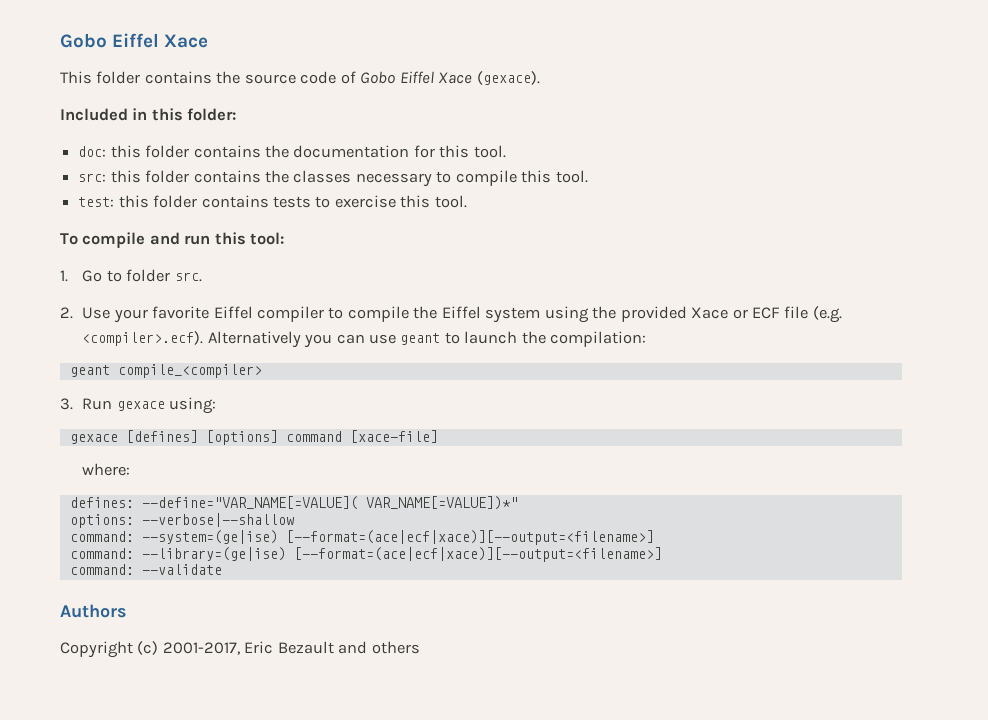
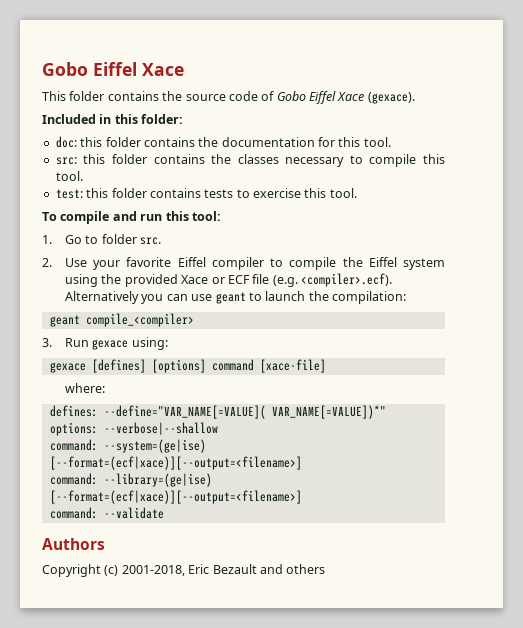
- command: --system=(ge|ise) [--format=(ace|ecf|xace)][--output=<filename>]
+ command: --system=(ge|ise) [--format=(ecf|xace)][--output=<filename>]
- command: --library=(ge|ise) [--format=(ace|ecf|xace)][--output=<filename>]
+ command: --library=(ge|ise) [--format=(ecf|xace)][--output=<filename>]
- Copyright (c) 2001-2017, Eric Bezault and others
+ Copyright (c) 2001-2018, Eric Bezault and others

